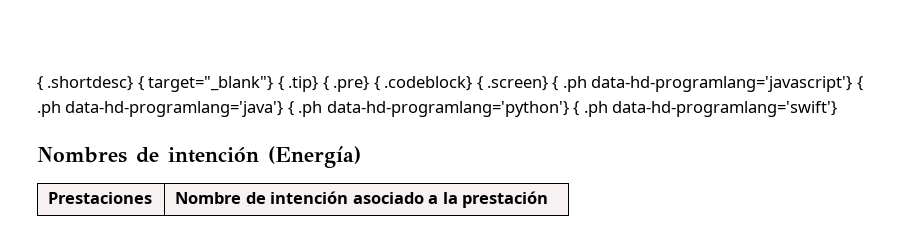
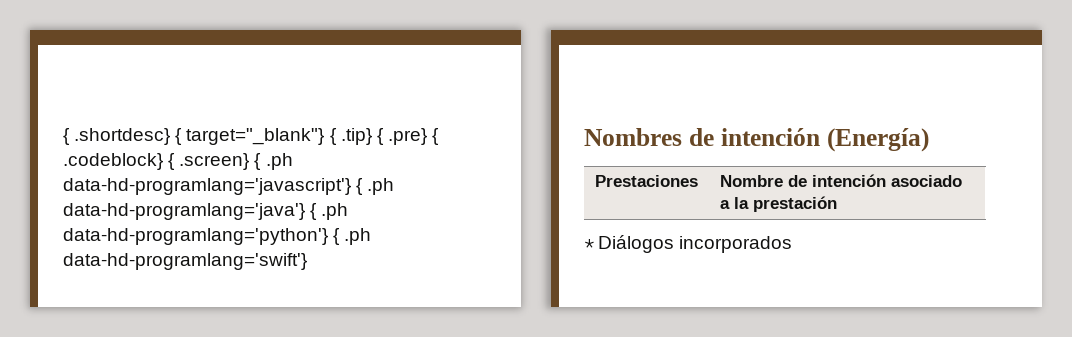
+ * Diálogos incorporados

